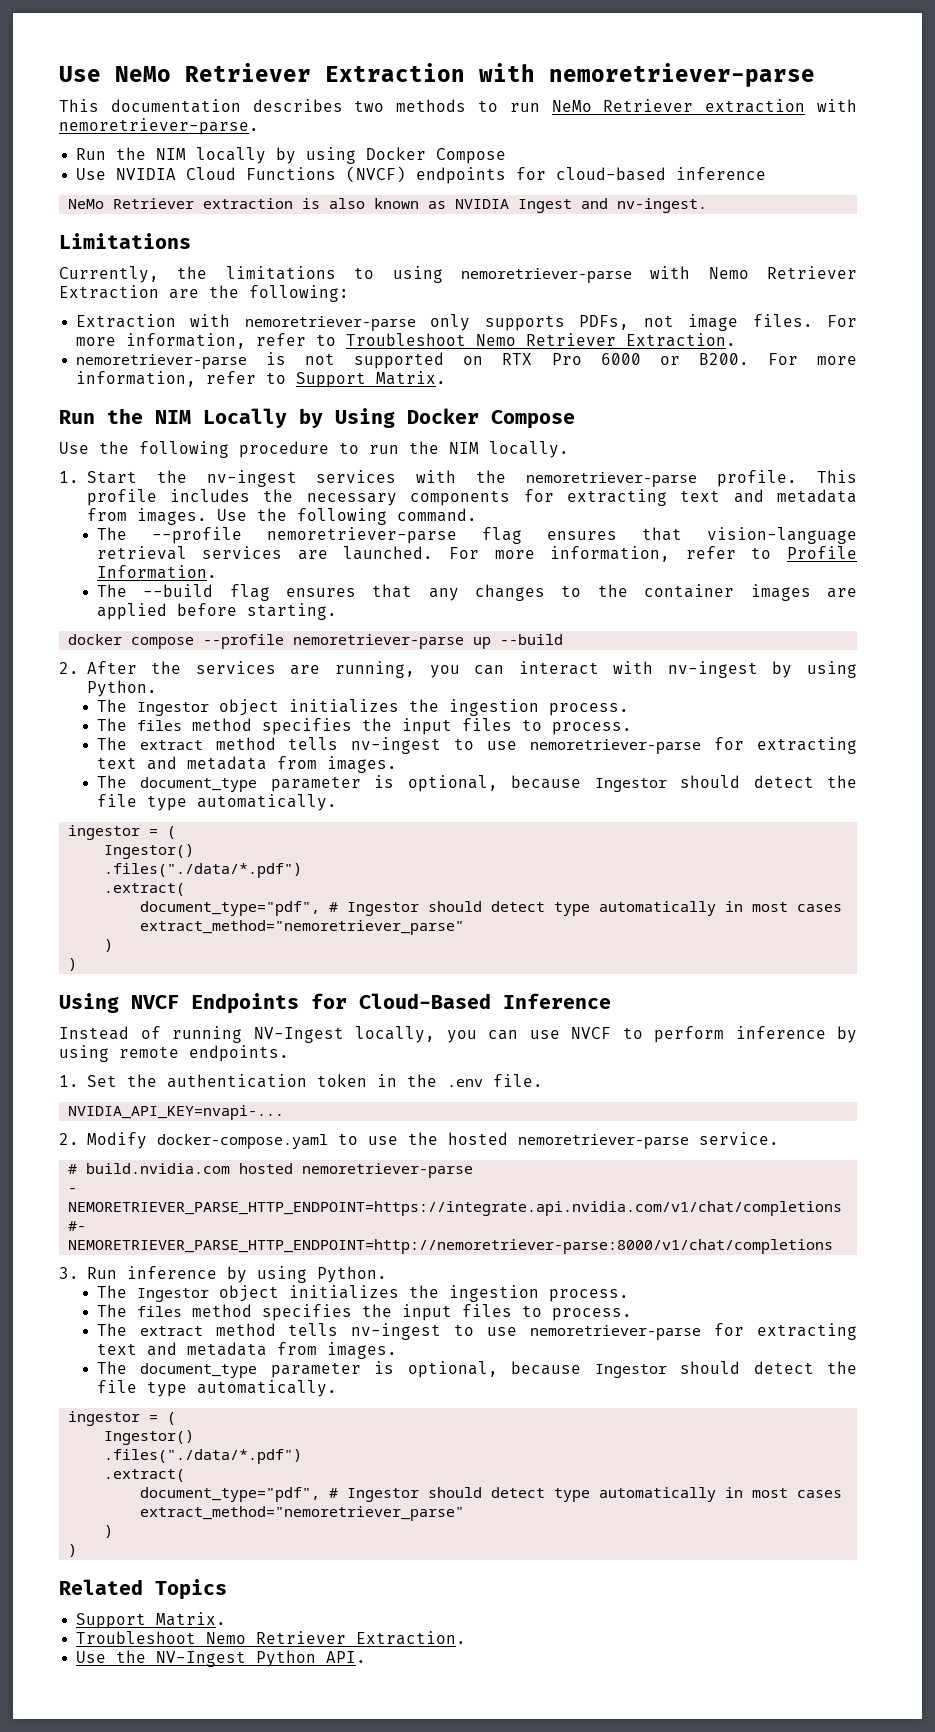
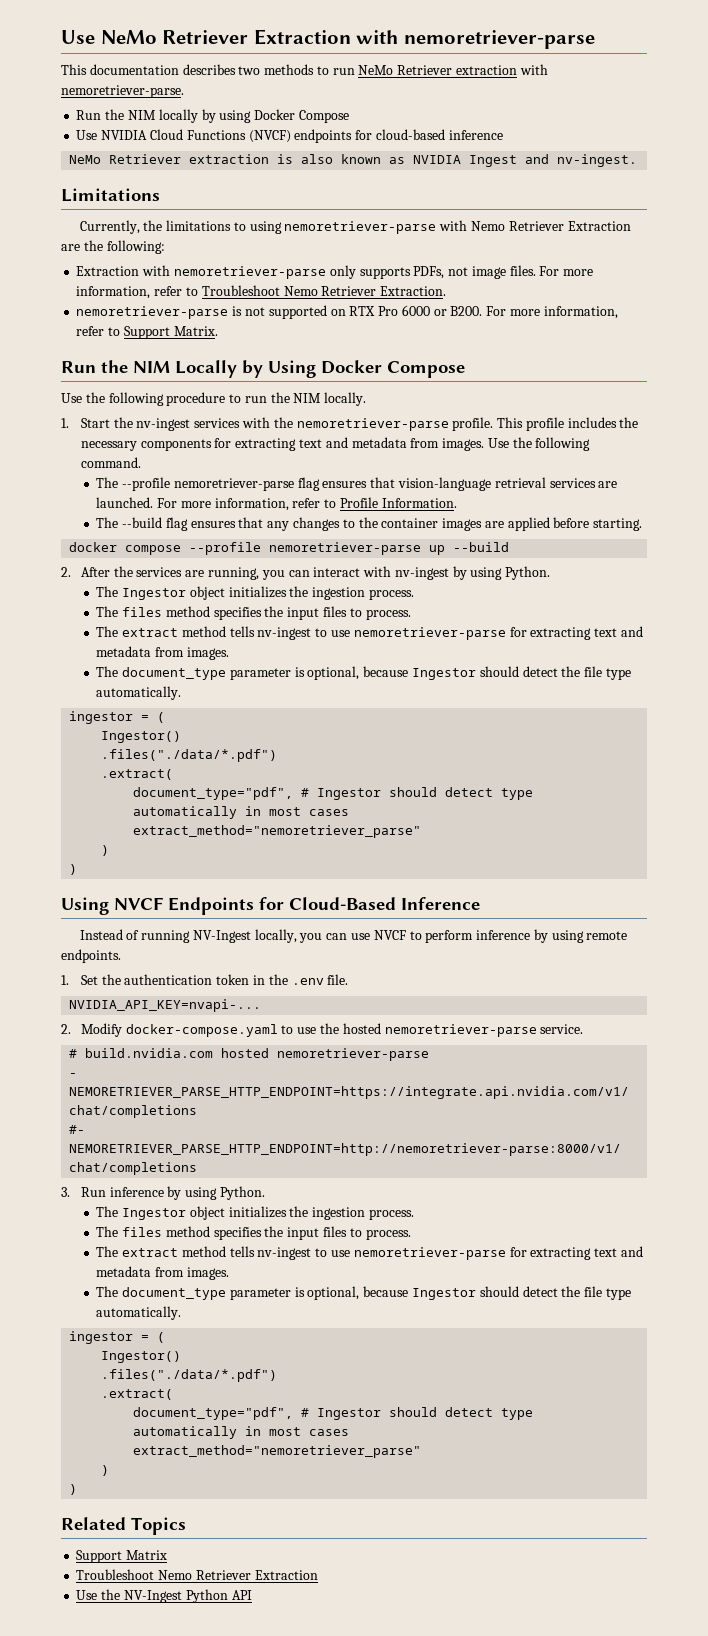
  Related Topics
- Support Matrix.
- Troubleshoot Nemo Retriever Extraction.
+ Support Matrix
+ Troubleshoot Nemo Retriever Extraction
- Use the NV-Ingest Python API.
+ Use the NV-Ingest Python API

